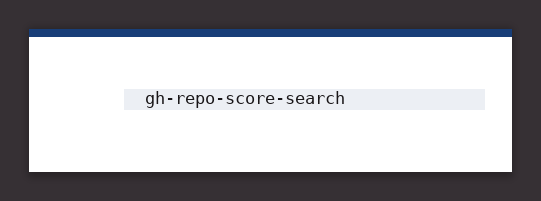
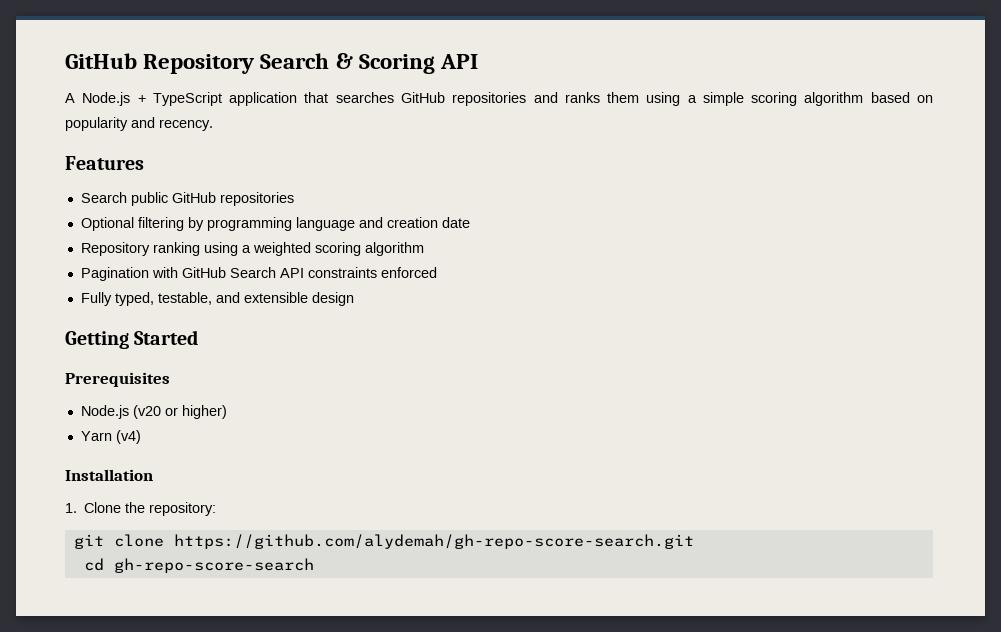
- gh-repo-score-search
+ GitHub Repository Search & Scoring API
+ A Node.js + TypeScript application that searches GitHub repositories and ranks them using a simple scoring algorithm based on popularity and recency.
+ Features
+ Search public GitHub repositories
+ Optional filtering by programming language and creation date
+ Repository ranking using a weighted scoring algorithm
+ Pagination with GitHub Search API constraints enforced
+ Fully typed, testable, and extensible design
+ Getting Started
+ Prerequisites
+ Node.js (v20 or higher)
+ Yarn (v4)
+ Installation
+ 1. Clone the repository:
+ git clone https://github.com/alydemah/gh-repo-score-search.git
+ cd gh-repo-score-search

